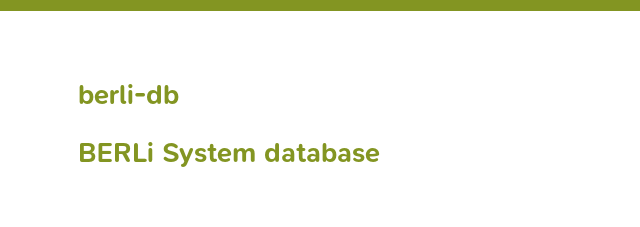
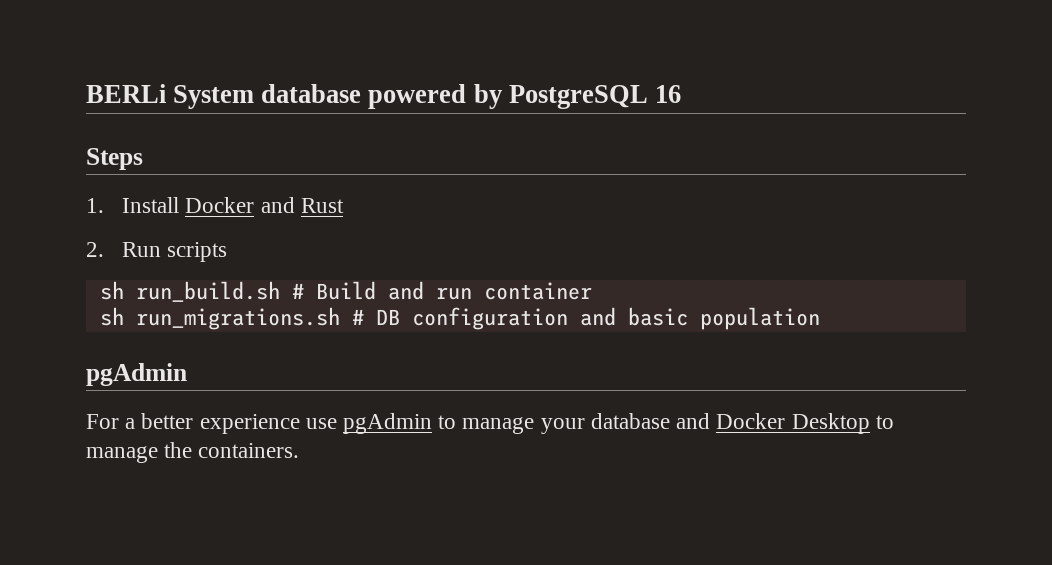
- berli-db
- BERLi System database
+ BERLi System database powered by PostgreSQL 16
+ Steps
+ 1. Install Docker and Rust
+ 2. Run scripts
+ sh run_build.sh # Build and run container
+ sh run_migrations.sh # DB configuration and basic population
+ pgAdmin
+ For a better experience use pgAdmin to manage your database and Docker Desktop to manage the containers.

